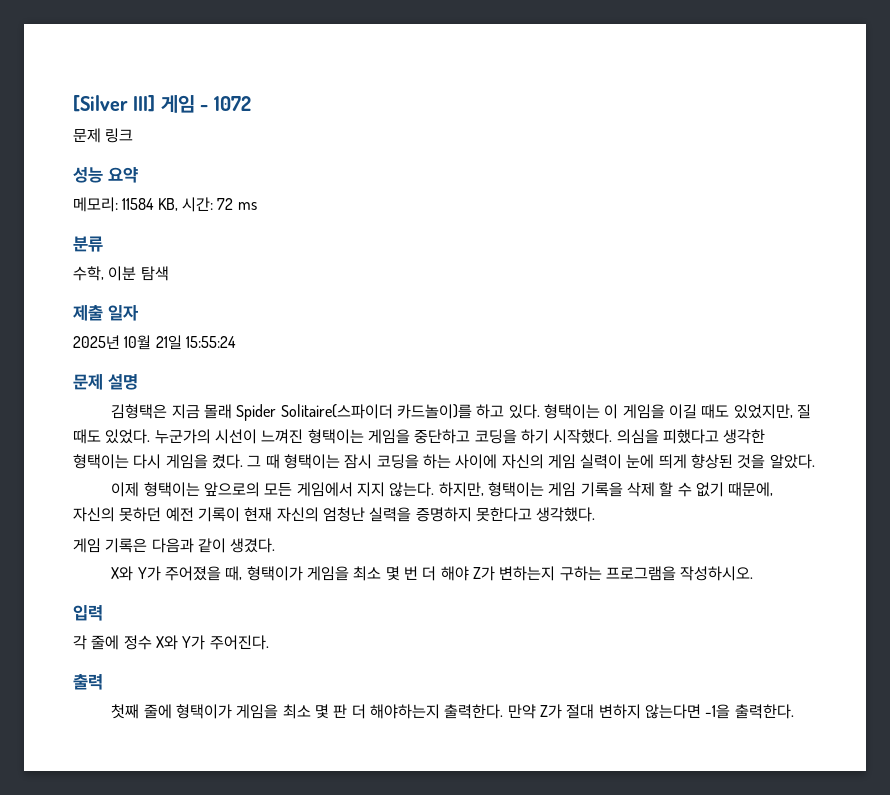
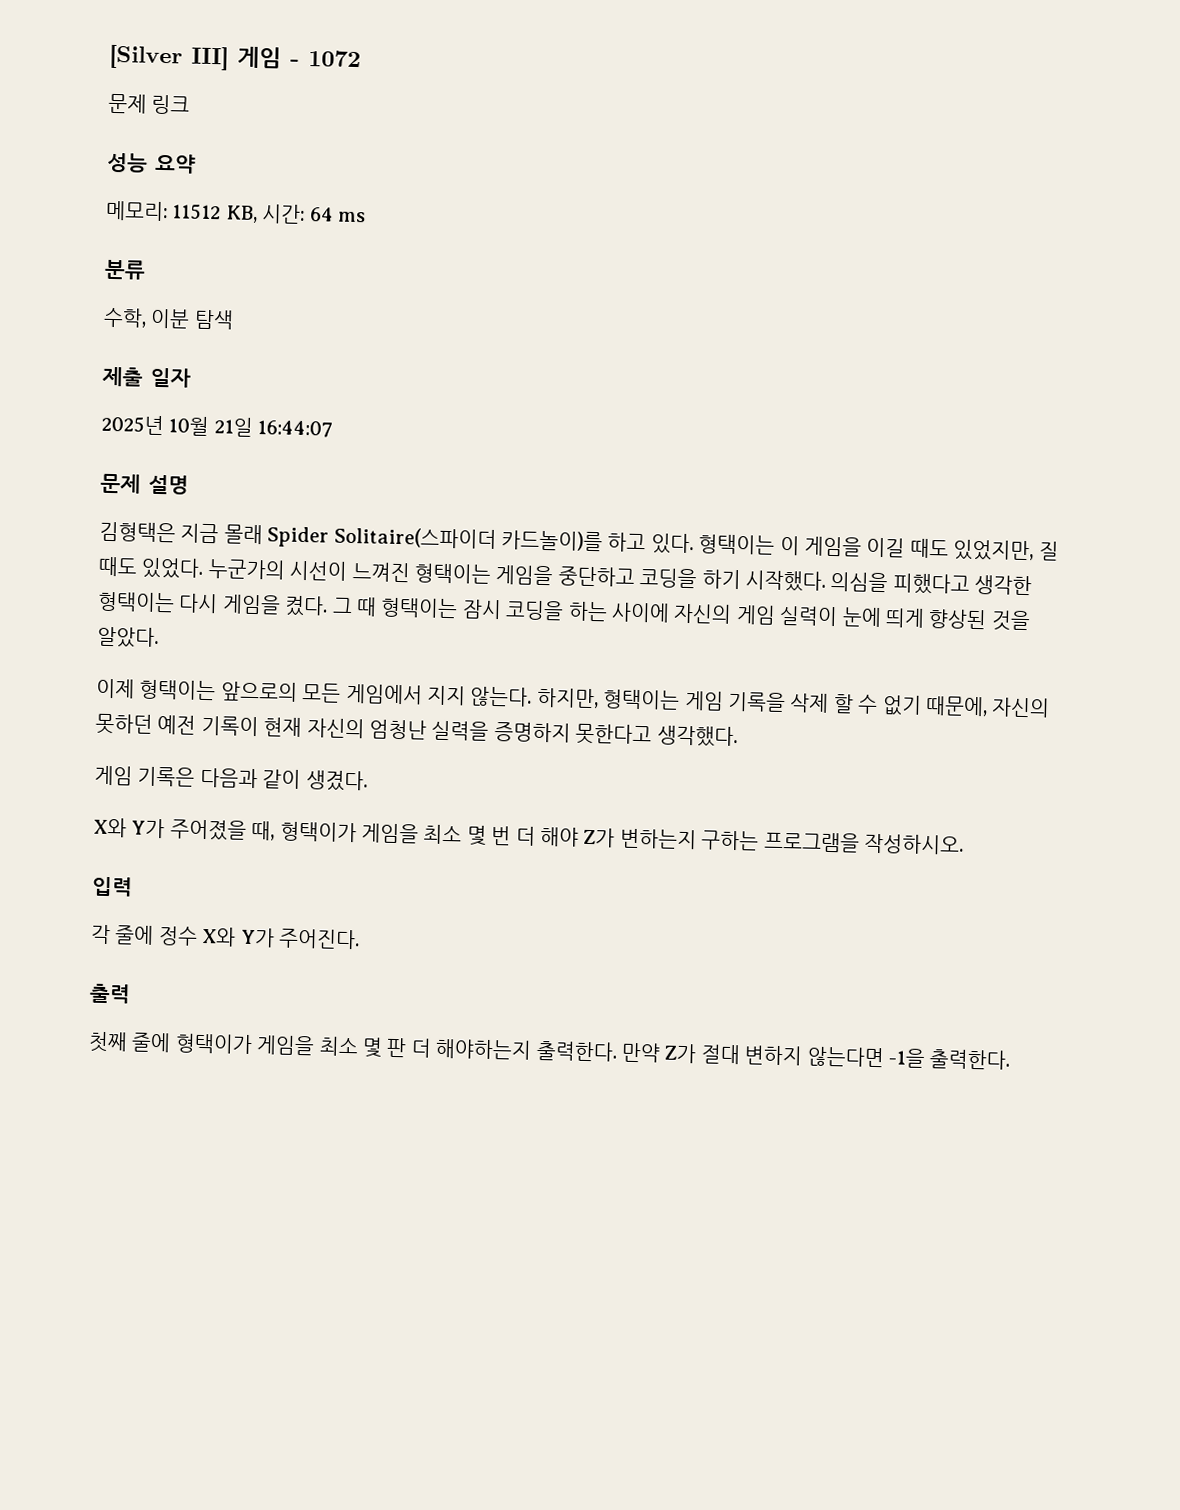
- 메모리: 11584 KB, 시간: 72 ms
+ 메모리: 11512 KB, 시간: 64 ms
- 2025년 10월 21일 15:55:24
+ 2025년 10월 21일 16:44:07

